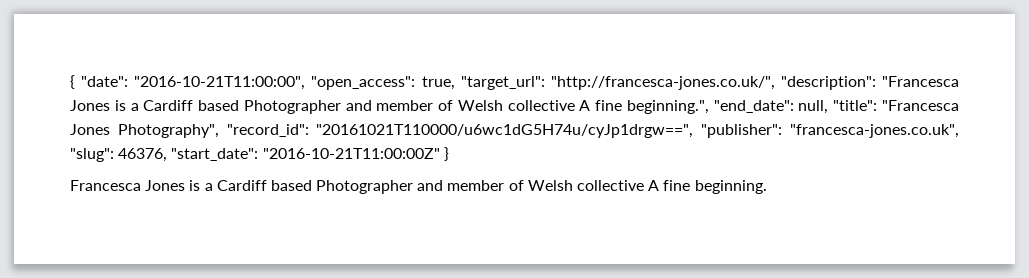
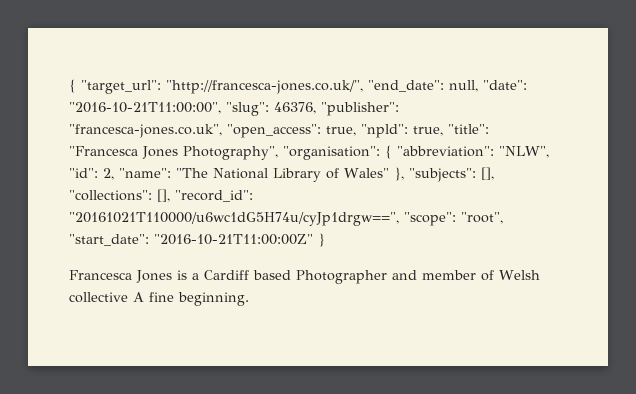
- { "date": "2016-10-21T11:00:00", "open_access": true, "target_url": "http://francesca-jones.co.uk/", "description": "Francesca Jones is a Cardiff based Photographer and member of Welsh collective A fine beginning.", "end_date": null, "title": "Francesca Jones Photography", "record_id": "20161021T110000/u6wc1dG5H74u/cyJp1drgw==", "publisher": "francesca-jones.co.uk", "slug": 46376, "start_date": "2016-10-21T11:00:00Z" }
+ { "target_url": "http://francesca-jones.co.uk/", "end_date": null, "date": "2016-10-21T11:00:00", "slug": 46376, "publisher": "francesca-jones.co.uk", "open_access": true, "npld": true, "title": "Francesca Jones Photography", "organisation": { "abbreviation": "NLW", "id": 2, "name": "The National Library of Wales" }, "subjects": [], "collections": [], "record_id": "20161021T110000/u6wc1dG5H74u/cyJp1drgw==", "scope": "root", "start_date": "2016-10-21T11:00:00Z" }

